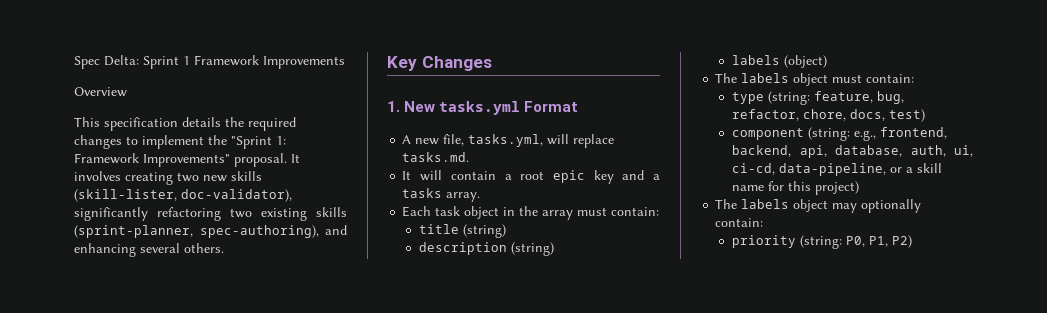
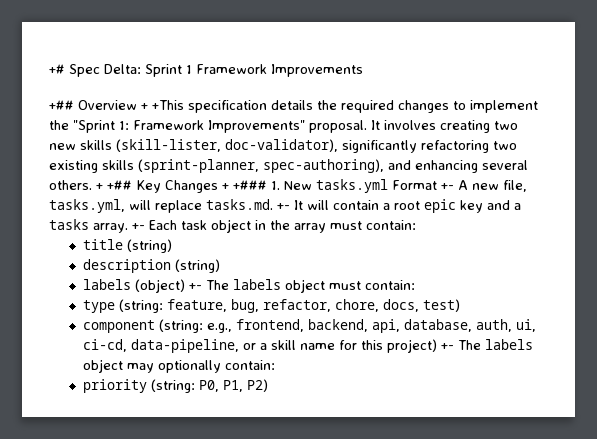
- Spec Delta: Sprint 1 Framework Improvements
+ +# Spec Delta: Sprint 1 Framework Improvements
- Overview
- This specification details the required changes to implement the "Sprint 1: Framework Improvements" proposal.
+ +## Overview + +This specification details the required changes to implement the "Sprint 1: Framework Improvements" proposal.
- It involves creating two new skills (skill-lister, doc-validator), significantly refactoring two existing skills (sprint-planner, spec-authoring), and enhancing several others.
- Key Changes
- 1. New tasks.yml Format
- A new file, tasks.yml, will replace tasks.md.
- It will contain a root epic key and a tasks array.
- Each task object in the array must contain:
+ It involves creating two new skills (skill-lister, doc-validator), significantly refactoring two existing skills (sprint-planner, spec-authoring), and enhancing several others. + +## Key Changes + +### 1. New tasks.yml Format +- A new file, tasks.yml, will replace tasks.md. +- It will contain a root epic key and a tasks array. +- Each task object in the array must contain:
- labels (object)
- The labels object must contain:
+ labels (object) +- The labels object must contain:
- component (string: e.g., frontend, backend, api, database, auth, ui, ci-cd, data-pipeline, or a skill name for this project)
- The labels object may optionally contain:
+ component (string: e.g., frontend, backend, api, database, auth, ui, ci-cd, data-pipeline, or a skill name for this project) +- The labels object may optionally contain:

